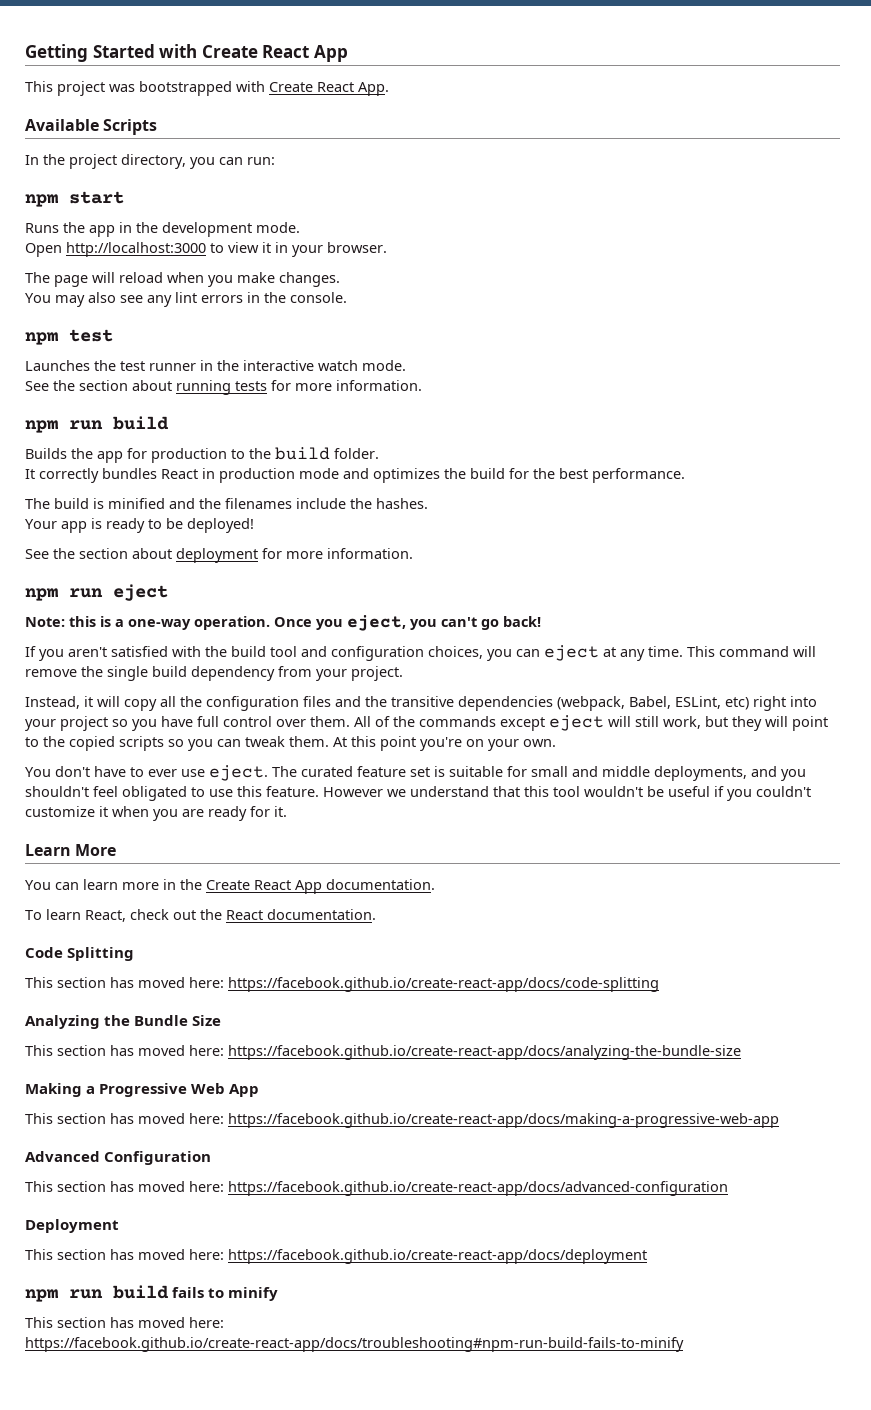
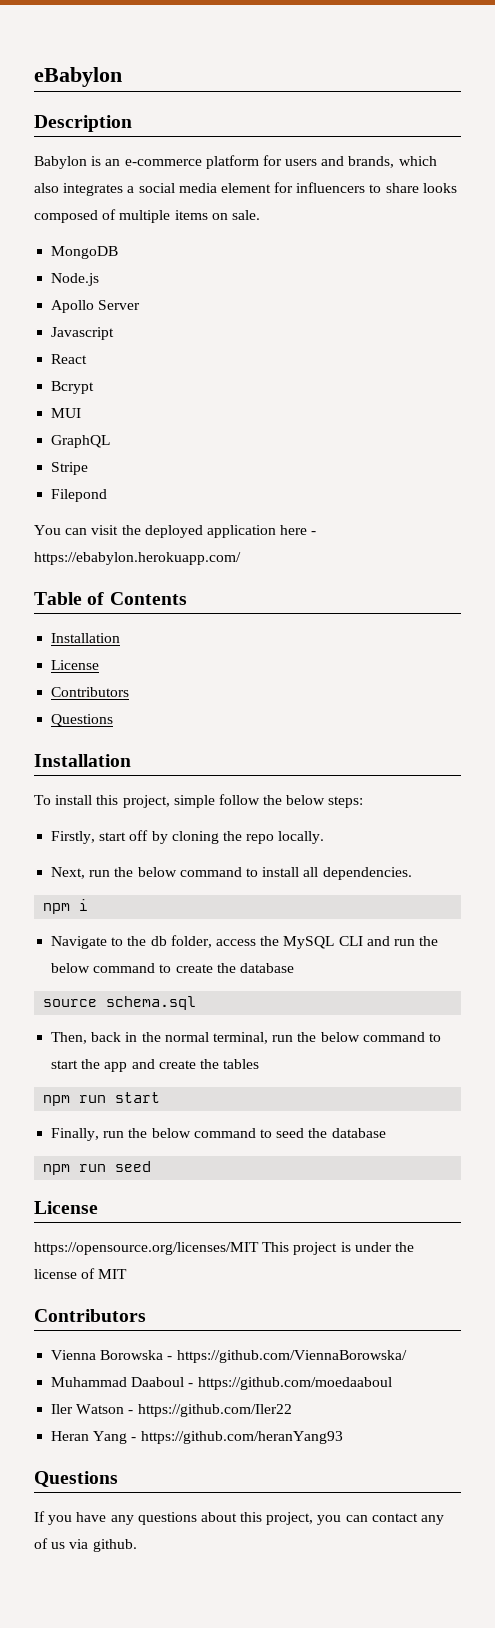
- Getting Started with Create React App
- This project was bootstrapped with Create React App.
- Available Scripts
- In the project directory, you can run:
- npm start
- Runs the app in the development mode.
- Open http://localhost:3000 to view it in your browser.
- The page will reload when you make changes.
- You may also see any lint errors in the console.
- npm test
- Launches the test runner in the interactive watch mode.
- See the section about running tests for more information.
- npm run build
- Builds the app for production to the build folder.
- It correctly bundles React in production mode and optimizes the build for the best performance.
- The build is minified and the filenames include the hashes.
- Your app is ready to be deployed!
- See the section about deployment for more information.
- npm run eject
- Note: this is a one-way operation. Once you eject, you can't go back!
- If you aren't satisfied with the build tool and configuration choices, you can eject at any time. This command will remove the single build dependency from your project.
- Instead, it will copy all the configuration files and the transitive dependencies (webpack, Babel, ESLint, etc) right into your project so you have full control over them. All of the commands except eject will still work, but they will point to the copied scripts so you can tweak them. At this point you're on your own.
- You don't have to ever use eject. The curated feature set is suitable for small and middle deployments, and you shouldn't feel obligated to use this feature. However we understand that this tool wouldn't be useful if you couldn't customize it when you are ready for it.
- Learn More
- You can learn more in the Create React App documentation.
- To learn React, check out the React documentation.
- Code Splitting
- This section has moved here: https://facebook.github.io/create-react-app/docs/code-splitting
- Analyzing the Bundle Size
- This section has moved here: https://facebook.github.io/create-react-app/docs/analyzing-the-bundle-size
- Making a Progressive Web App
- This section has moved here: https://facebook.github.io/create-react-app/docs/making-a-progressive-web-app
- Advanced Configuration
- This section has moved here: https://facebook.github.io/create-react-app/docs/advanced-configuration
- Deployment
- This section has moved here: https://facebook.github.io/create-react-app/docs/deployment
- npm run build fails to minify
- This section has moved here: https://facebook.github.io/create-react-app/docs/troubleshooting#npm-run-build-fails-to-minify
+ eBabylon
+ Description
+ Babylon is an e-commerce platform for users and brands, which also integrates a social media element for influencers to share looks composed of multiple items on sale.
+ MongoDB
+ Node.js
+ Apollo Server
+ Javascript
+ React
+ Bcrypt
+ MUI
+ GraphQL
+ Stripe
+ Filepond
+ You can visit the deployed application here - https://ebabylon.herokuapp.com/
+ Table of Contents
+ Installation
+ License
+ Contributors
+ Questions
+ Installation
+ To install this project, simple follow the below steps:
+ Firstly, start off by cloning the repo locally.
+ Next, run the below command to install all dependencies.
+ npm i
+ Navigate to the db folder, access the MySQL CLI and run the below command to create the database
+ source schema.sql
+ Then, back in the normal terminal, run the below command to start the app and create the tables
+ npm run start
+ Finally, run the below command to seed the database
+ npm run seed
+ License
+ https://opensource.org/licenses/MIT This project is under the license of MIT
+ Contributors
+ Vienna Borowska - https://github.com/ViennaBorowska/
+ Muhammad Daaboul - https://github.com/moedaaboul
+ Iler Watson - https://github.com/Iler22
+ Heran Yang - https://github.com/heranYang93
+ Questions
+ If you have any questions about this project, you can contact any of us via github.

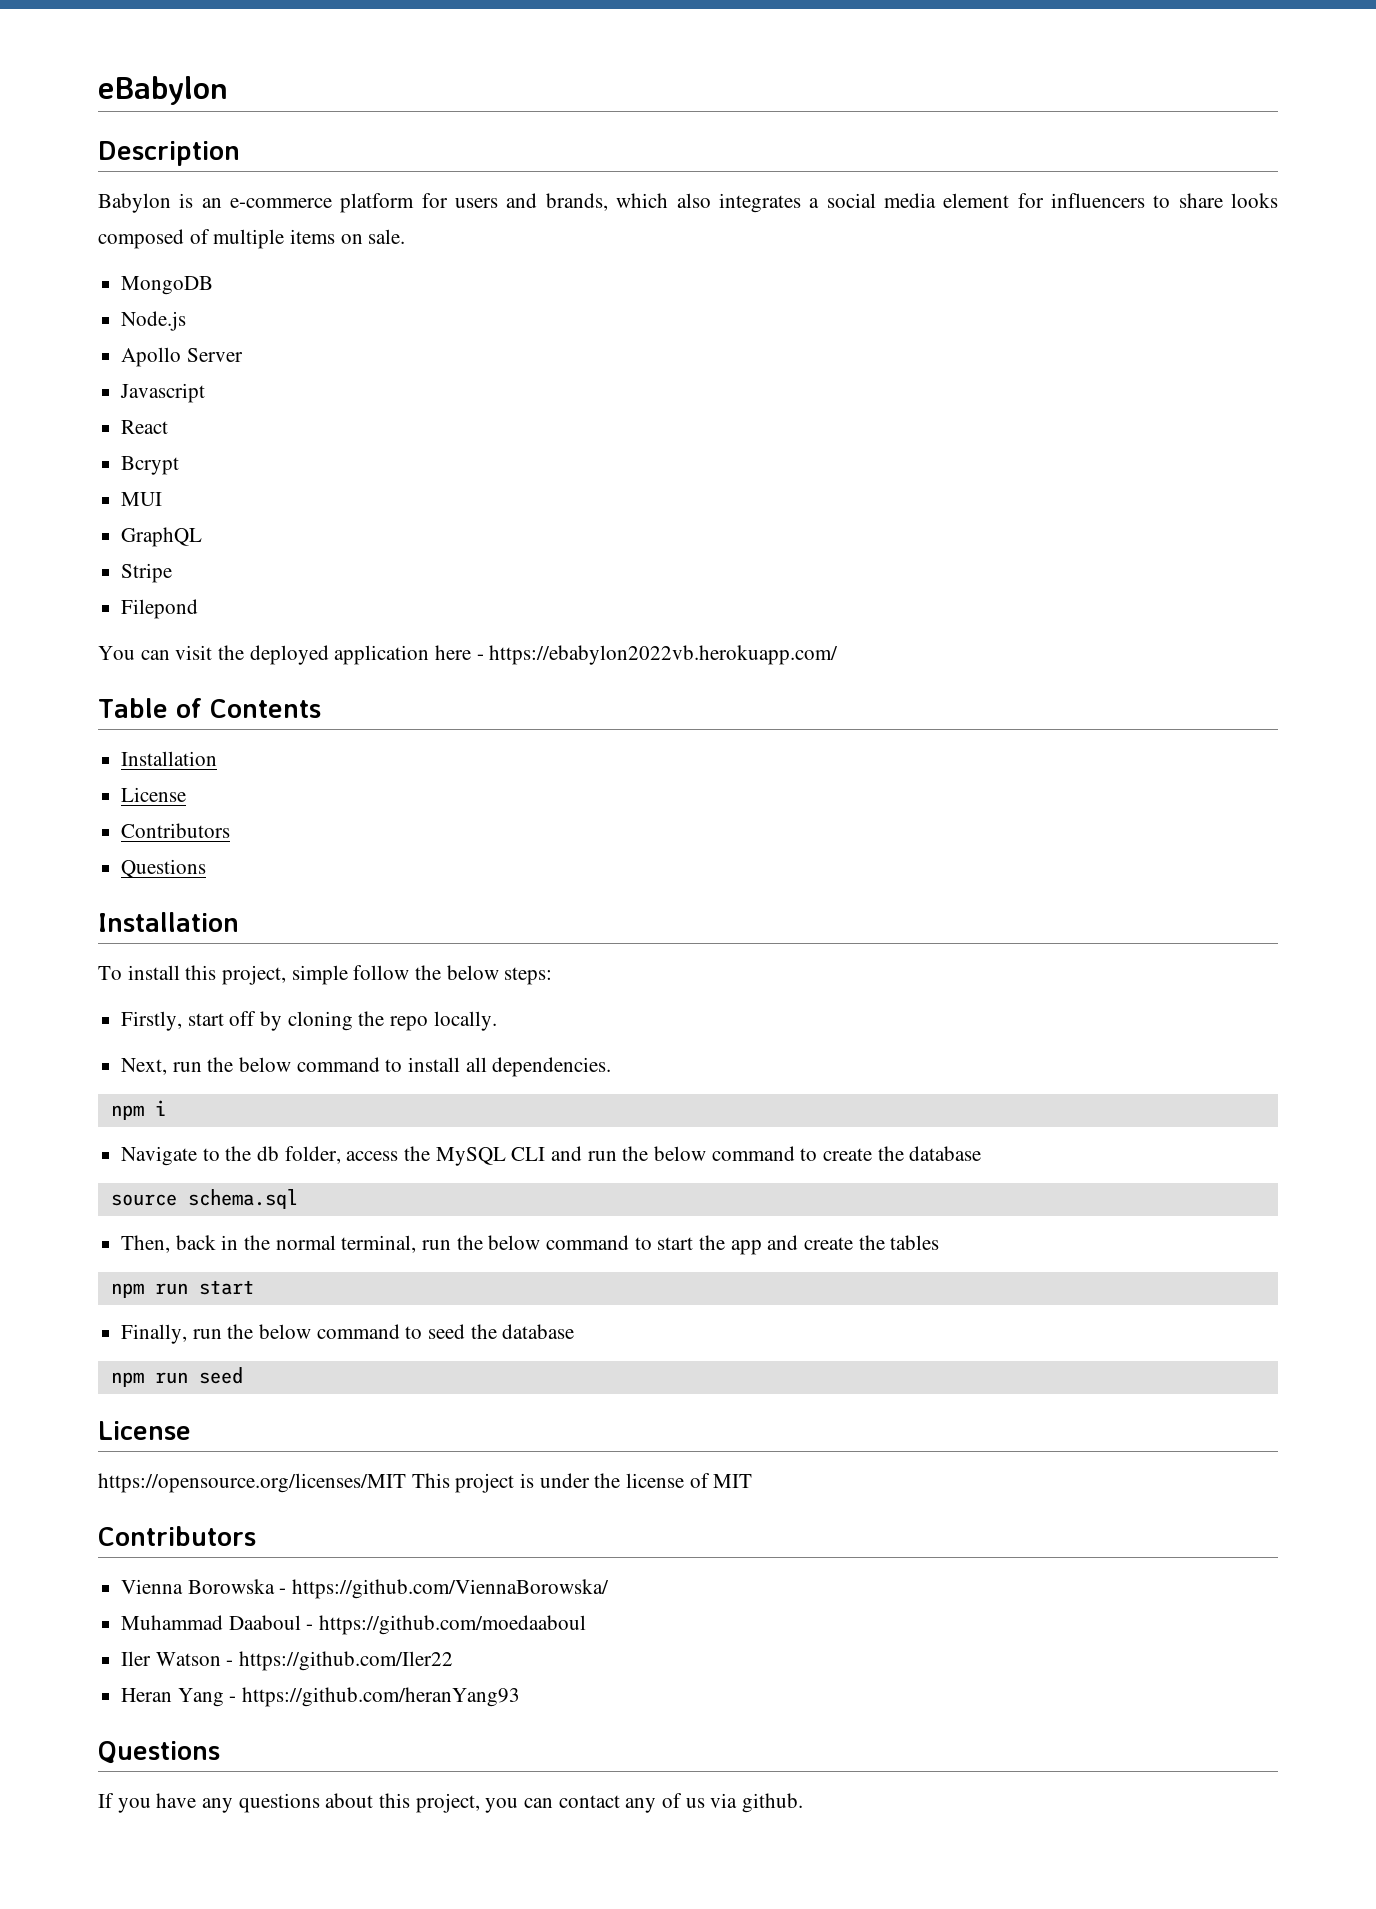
- You can visit the deployed application here - https://ebabylon.herokuapp.com/
+ You can visit the deployed application here - https://ebabylon2022vb.herokuapp.com/

